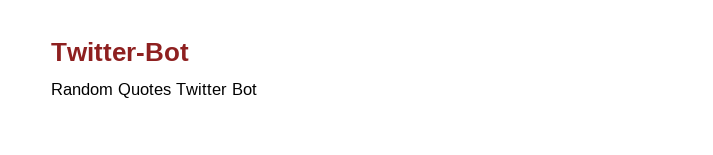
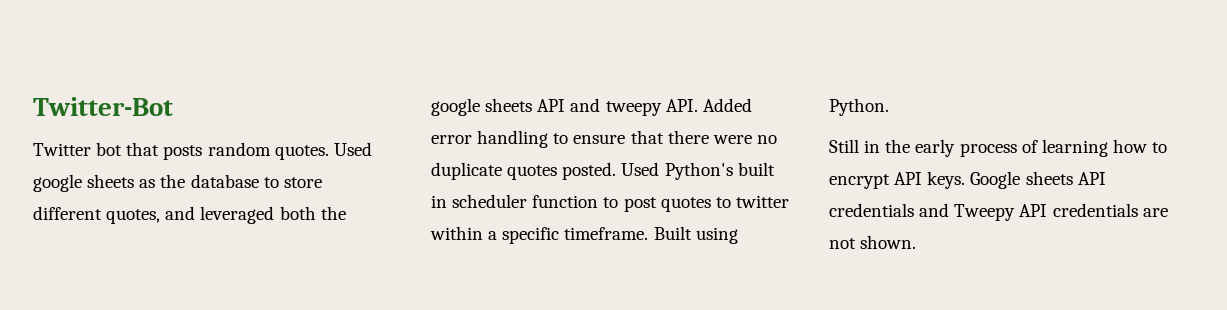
- Random Quotes Twitter Bot
+ Twitter bot that posts random quotes. Used google sheets as the database to store different quotes, and leveraged both the google sheets API and tweepy API. Added error handling to ensure that there were no duplicate quotes posted. Used Python's built in scheduler function to post quotes to twitter within a specific timeframe. Built using Python.
+ Still in the early process of learning how to encrypt API keys. Google sheets API credentials and Tweepy API credentials are not shown.

